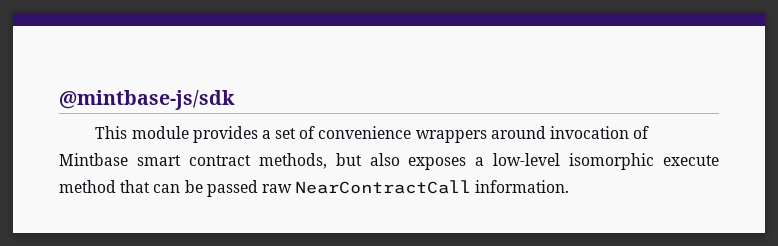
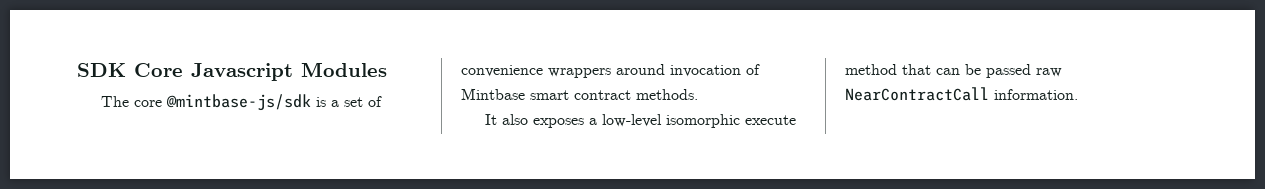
- @mintbase-js/sdk
- This module provides a set of convenience wrappers around invocation of Mintbase smart contract methods, but also exposes a low-level isomorphic execute method that can be passed raw NearContractCall information.
+ SDK Core Javascript Modules
+ The core @mintbase-js/sdk is a set of convenience wrappers around invocation of Mintbase smart contract methods.
+ It also exposes a low-level isomorphic execute method that can be passed raw NearContractCall information.

